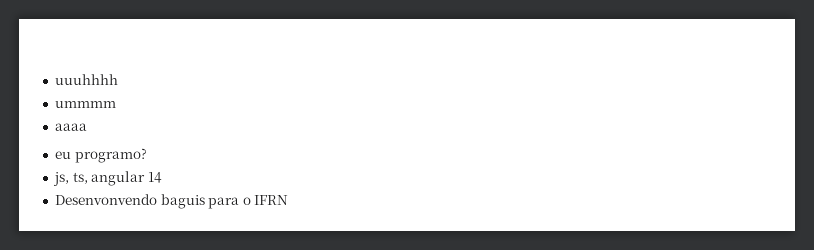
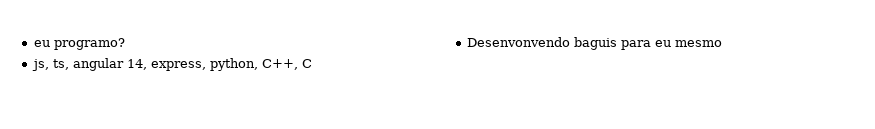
- uuuhhhh
- ummmm
- aaaa
- js, ts, angular 14
+ js, ts, angular 14, express, python, C++, C
- Desenvonvendo baguis para o IFRN
+ Desenvonvendo baguis para eu mesmo

